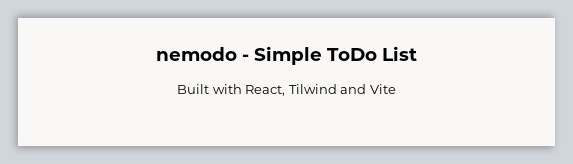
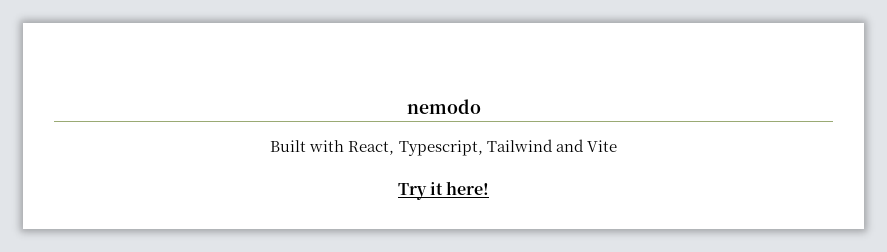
- nemodo - Simple ToDo List
+ nemodo
- Built with React, Tilwind and Vite
+ Built with React, Typescript, Tailwind and Vite
+ Try it here!

